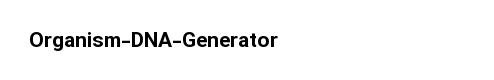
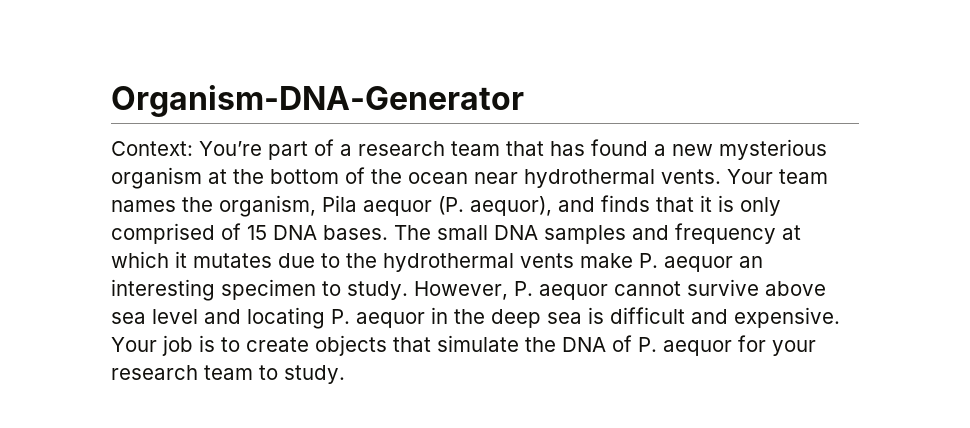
+ Context: You’re part of a research team that has found a new mysterious organism at the bottom of the ocean near hydrothermal vents. Your team names the organism, Pila aequor (P. aequor), and finds that it is only comprised of 15 DNA bases. The small DNA samples and frequency at which it mutates due to the hydrothermal vents make P. aequor an interesting specimen to study. However, P. aequor cannot survive above sea level and locating P. aequor in the deep sea is difficult and expensive. Your job is to create objects that simulate the DNA of P. aequor for your research team to study.

